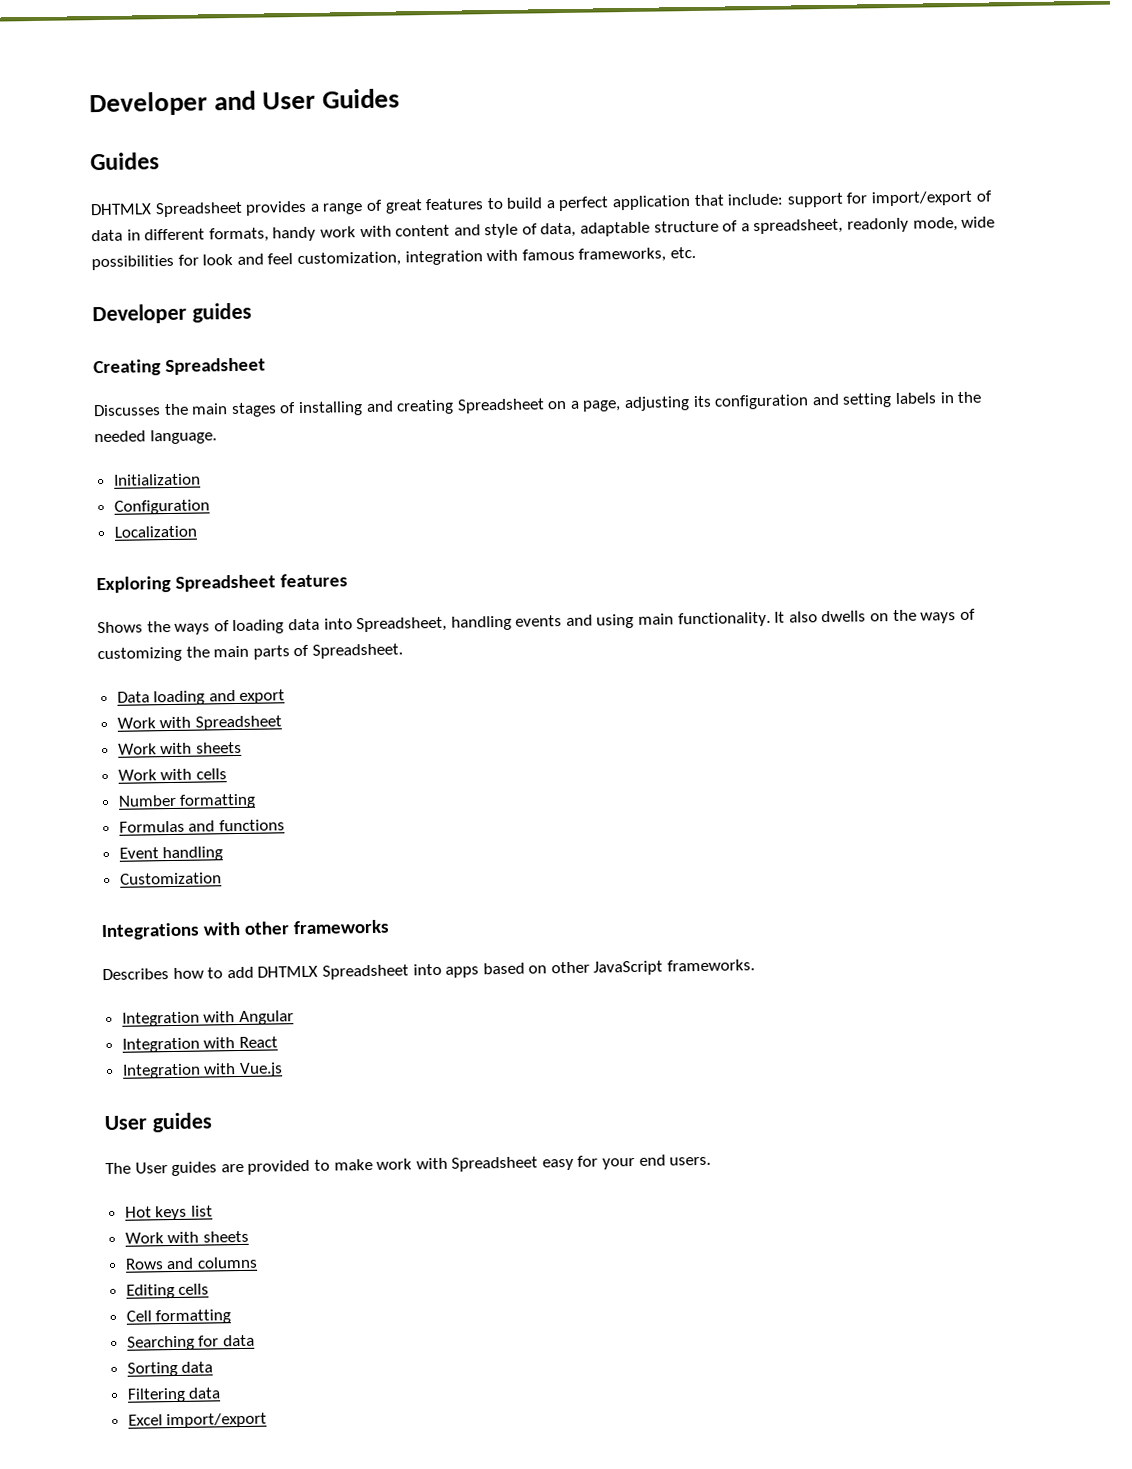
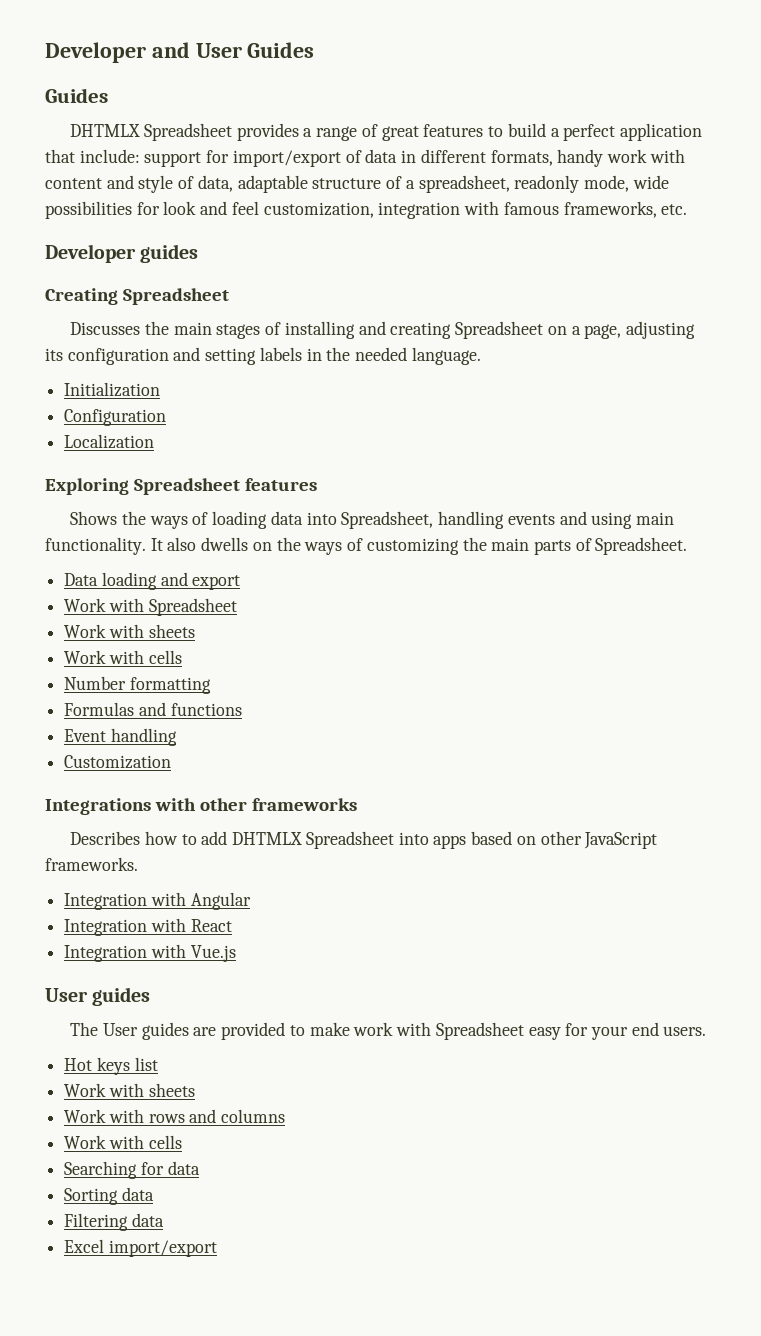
- Rows and columns
- Editing cells
- Cell formatting
+ Work with rows and columns
+ Work with cells

